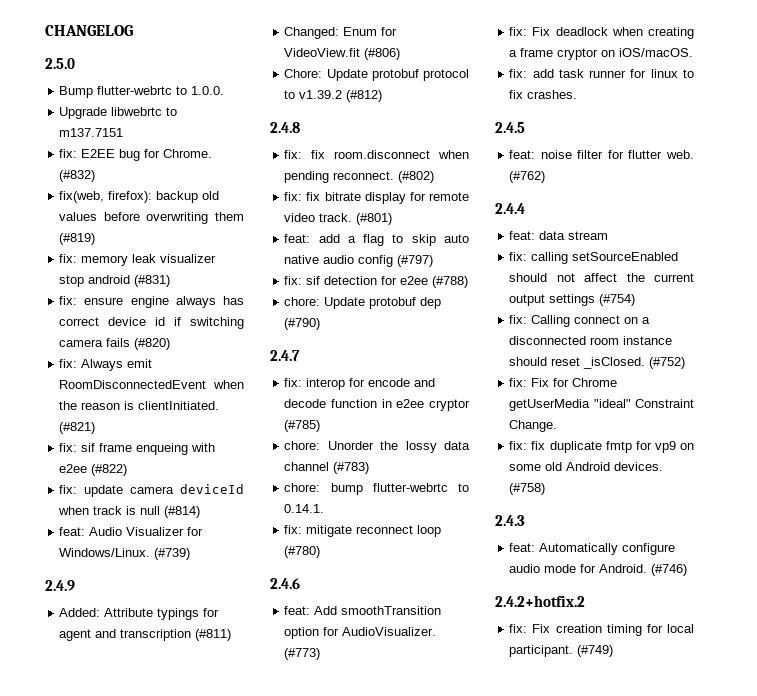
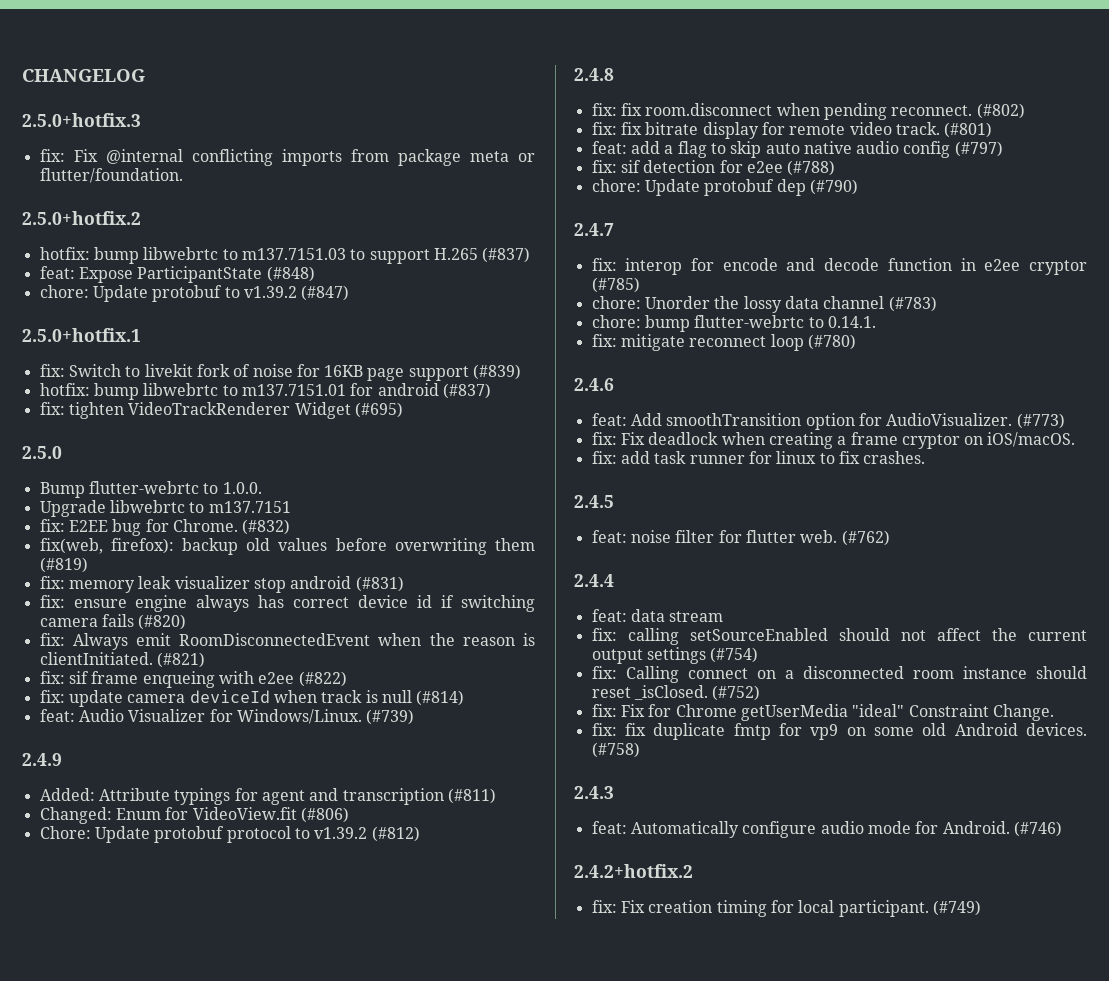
+ 2.5.0+hotfix.3
+ fix: Fix @internal conflicting imports from package meta or flutter/foundation.
+ 2.5.0+hotfix.2
+ hotfix: bump libwebrtc to m137.7151.03 to support H.265 (#837)
+ feat: Expose ParticipantState (#848)
+ chore: Update protobuf to v1.39.2 (#847)
+ 2.5.0+hotfix.1
+ fix: Switch to livekit fork of noise for 16KB page support (#839)
+ hotfix: bump libwebrtc to m137.7151.01 for android (#837)
+ fix: tighten VideoTrackRenderer Widget (#695)

